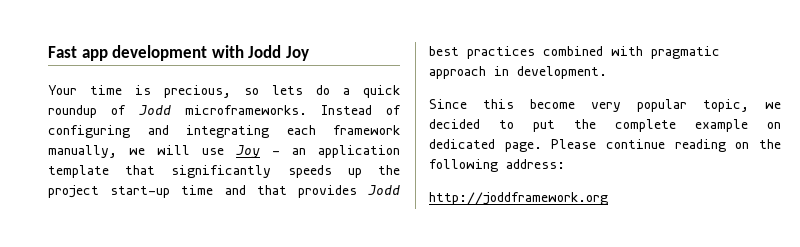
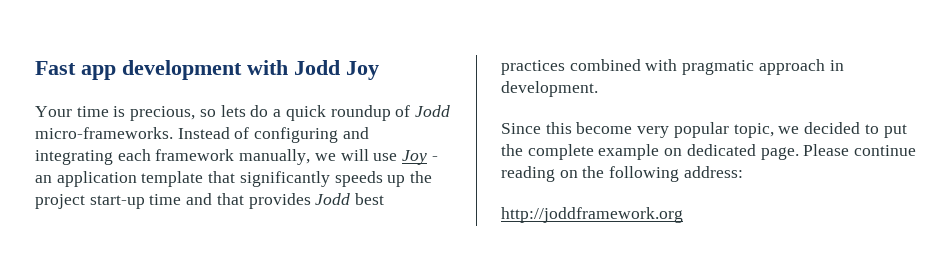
- Your time is precious, so lets do a quick roundup of Jodd microframeworks.
+ Your time is precious, so lets do a quick roundup of Jodd micro-frameworks.

